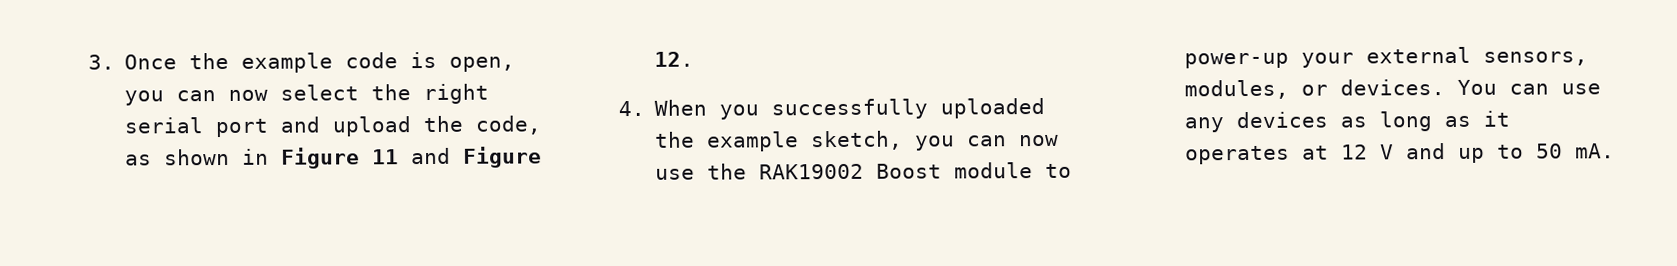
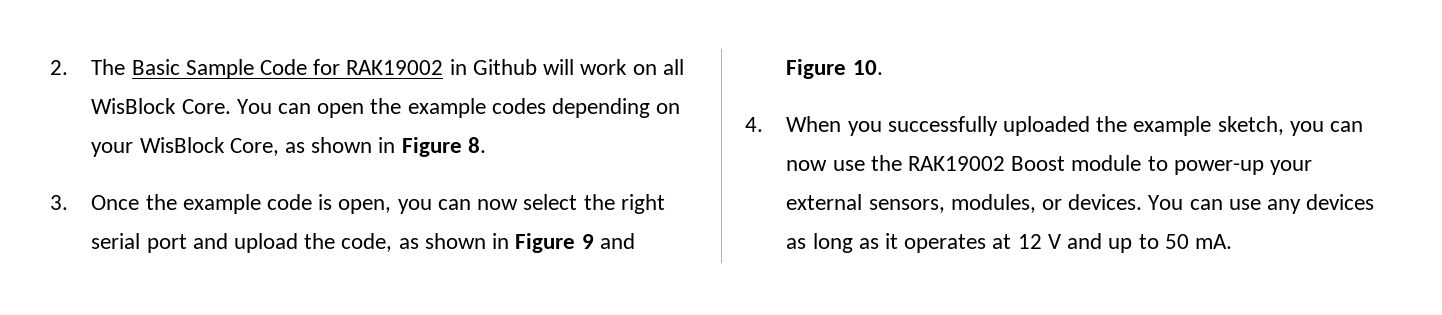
+ 2. The Basic Sample Code for RAK19002 in Github will work on all WisBlock Core. You can open the example codes depending on your WisBlock Core, as shown in Figure 8.
- 3. Once the example code is open, you can now select the right serial port and upload the code, as shown in Figure 11 and Figure 12.
+ 3. Once the example code is open, you can now select the right serial port and upload the code, as shown in Figure 9 and Figure 10.

